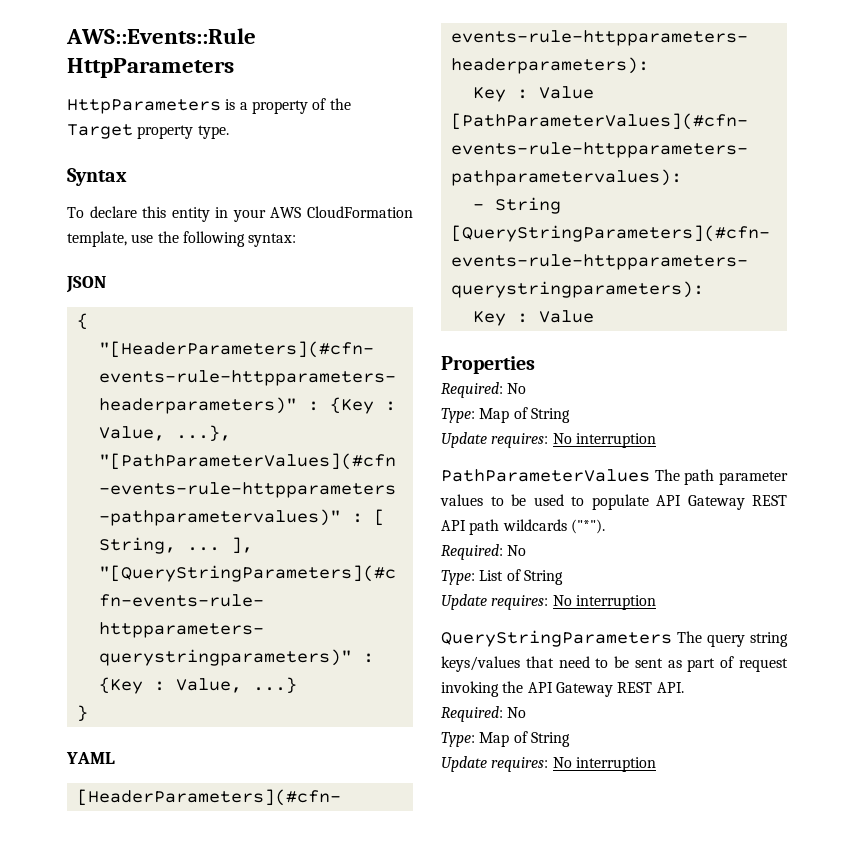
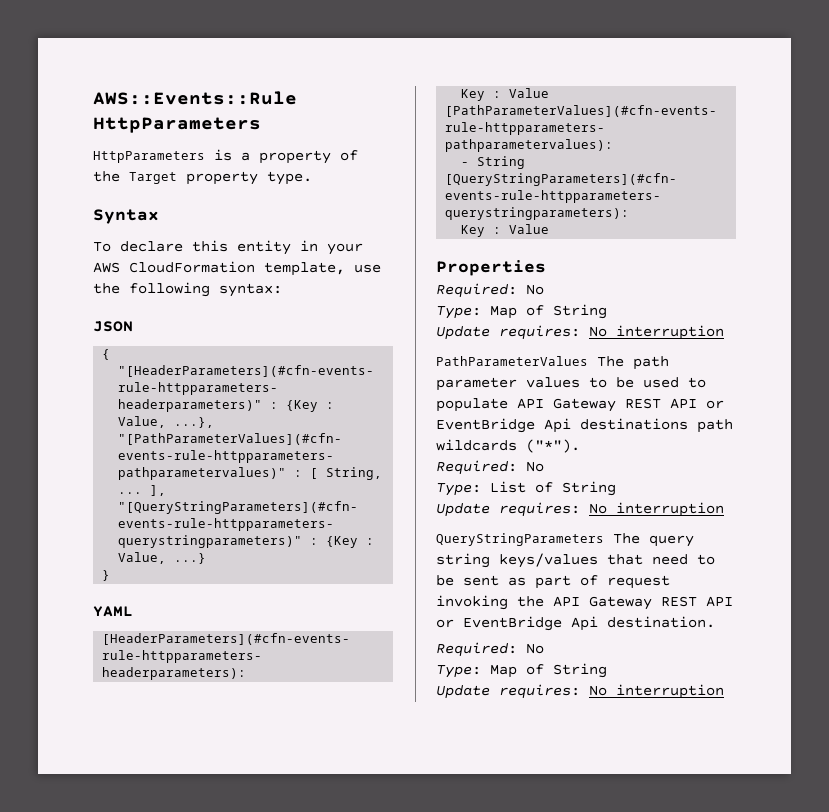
- PathParameterValues The path parameter values to be used to populate API Gateway REST API path wildcards ("*").
+ PathParameterValues The path parameter values to be used to populate API Gateway REST API or EventBridge Api destinations path wildcards ("*").
- QueryStringParameters The query string keys/values that need to be sent as part of request invoking the API Gateway REST API.
+ QueryStringParameters The query string keys/values that need to be sent as part of request invoking the API Gateway REST API or EventBridge Api destination.

